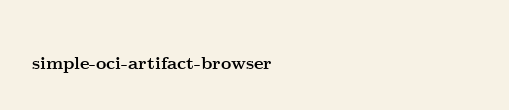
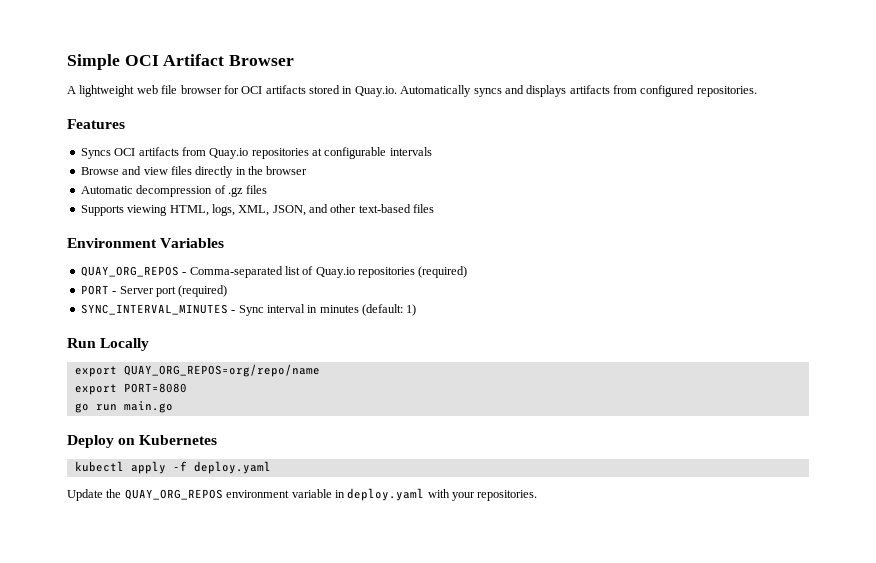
- simple-oci-artifact-browser
+ Simple OCI Artifact Browser
+ A lightweight web file browser for OCI artifacts stored in Quay.io. Automatically syncs and displays artifacts from configured repositories.
+ Features
+ Syncs OCI artifacts from Quay.io repositories at configurable intervals
+ Browse and view files directly in the browser
+ Automatic decompression of .gz files
+ Supports viewing HTML, logs, XML, JSON, and other text-based files
+ Environment Variables
+ QUAY_ORG_REPOS - Comma-separated list of Quay.io repositories (required)
+ PORT - Server port (required)
+ SYNC_INTERVAL_MINUTES - Sync interval in minutes (default: 1)
+ Run Locally
+ export QUAY_ORG_REPOS=org/repo/name
+ export PORT=8080
+ go run main.go
+ Deploy on Kubernetes
+ kubectl apply -f deploy.yaml
+ Update the QUAY_ORG_REPOS environment variable in deploy.yaml with your repositories.

